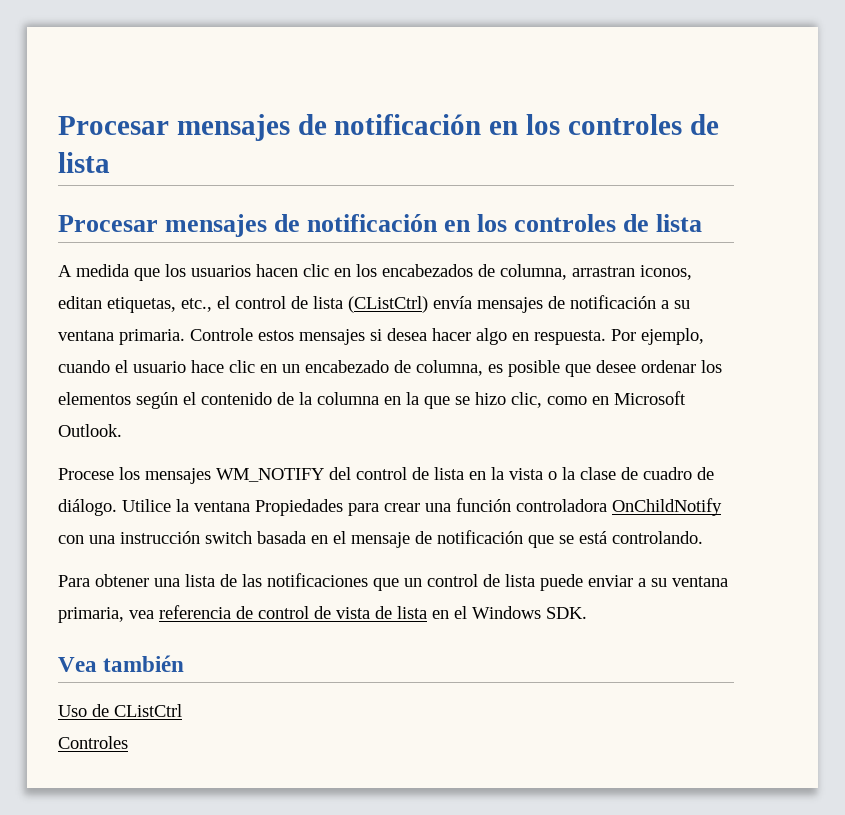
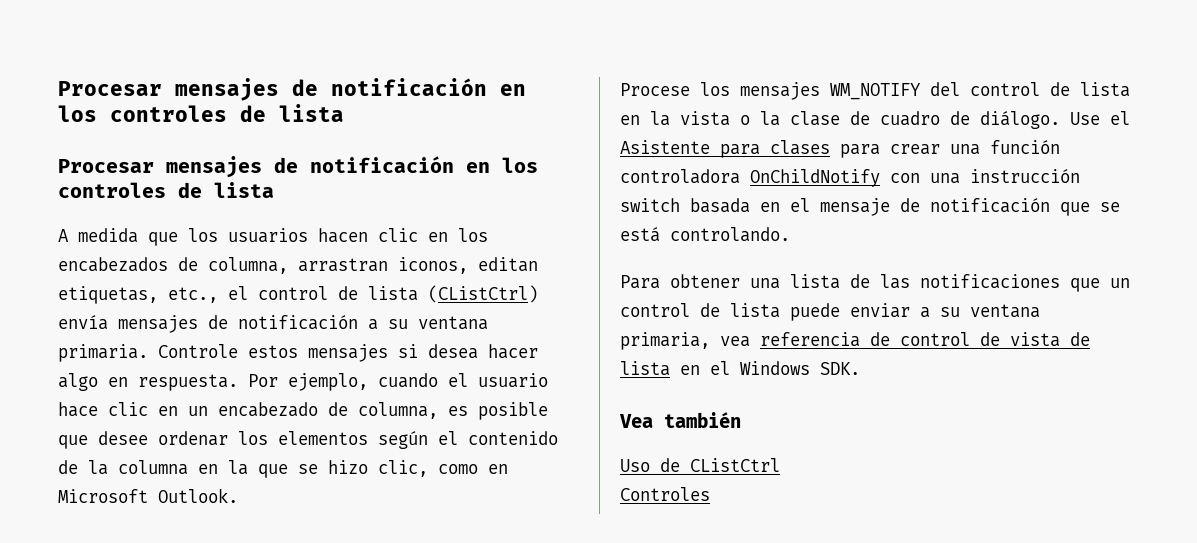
- Utilice la ventana Propiedades para crear una función controladora OnChildNotify con una instrucción switch basada en el mensaje de notificación que se está controlando.
+ Use el Asistente para clases para crear una función controladora OnChildNotify con una instrucción switch basada en el mensaje de notificación que se está controlando.

